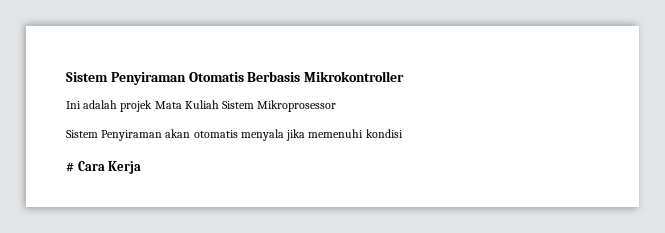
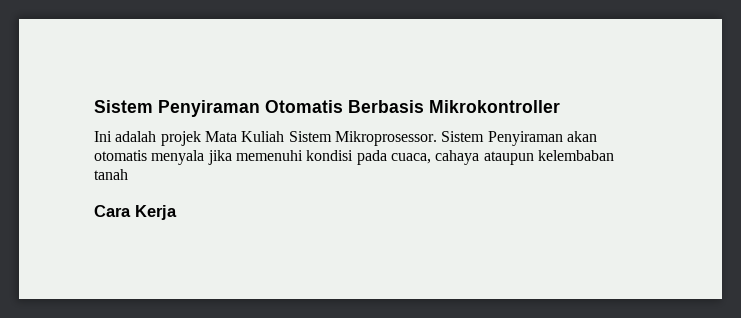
- Ini adalah projek Mata Kuliah Sistem Mikroprosessor
- Sistem Penyiraman akan otomatis menyala jika memenuhi kondisi
- # Cara Kerja
+ Ini adalah projek Mata Kuliah Sistem Mikroprosessor. Sistem Penyiraman akan otomatis menyala jika memenuhi kondisi pada cuaca, cahaya ataupun kelembaban tanah
+ Cara Kerja

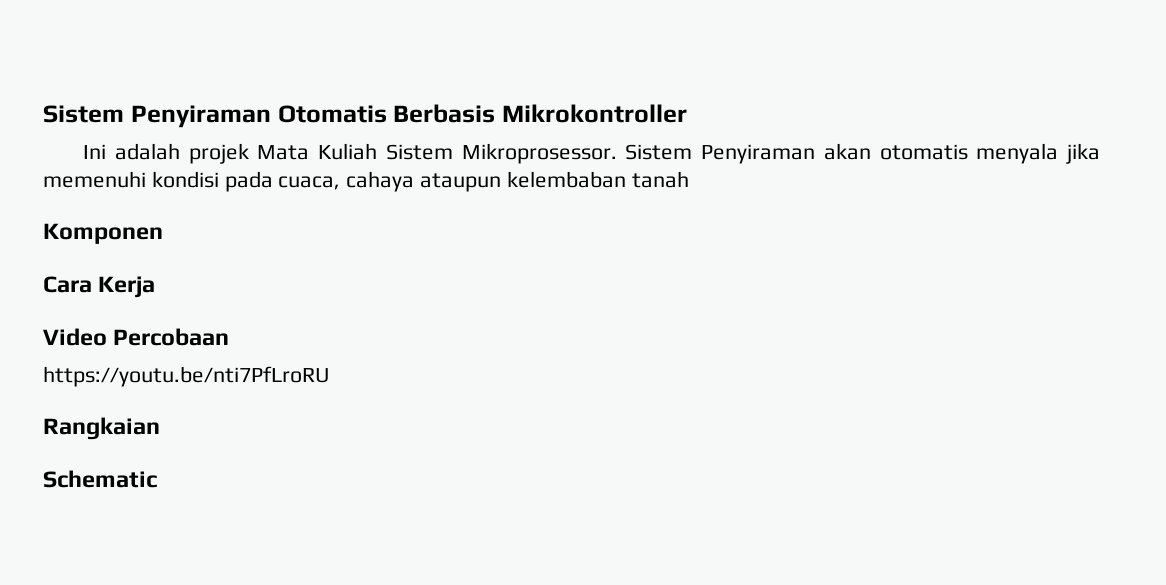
+ Komponen
+ Video Percobaan
+ https://youtu.be/nti7PfLroRU
+ Rangkaian
+ Schematic

